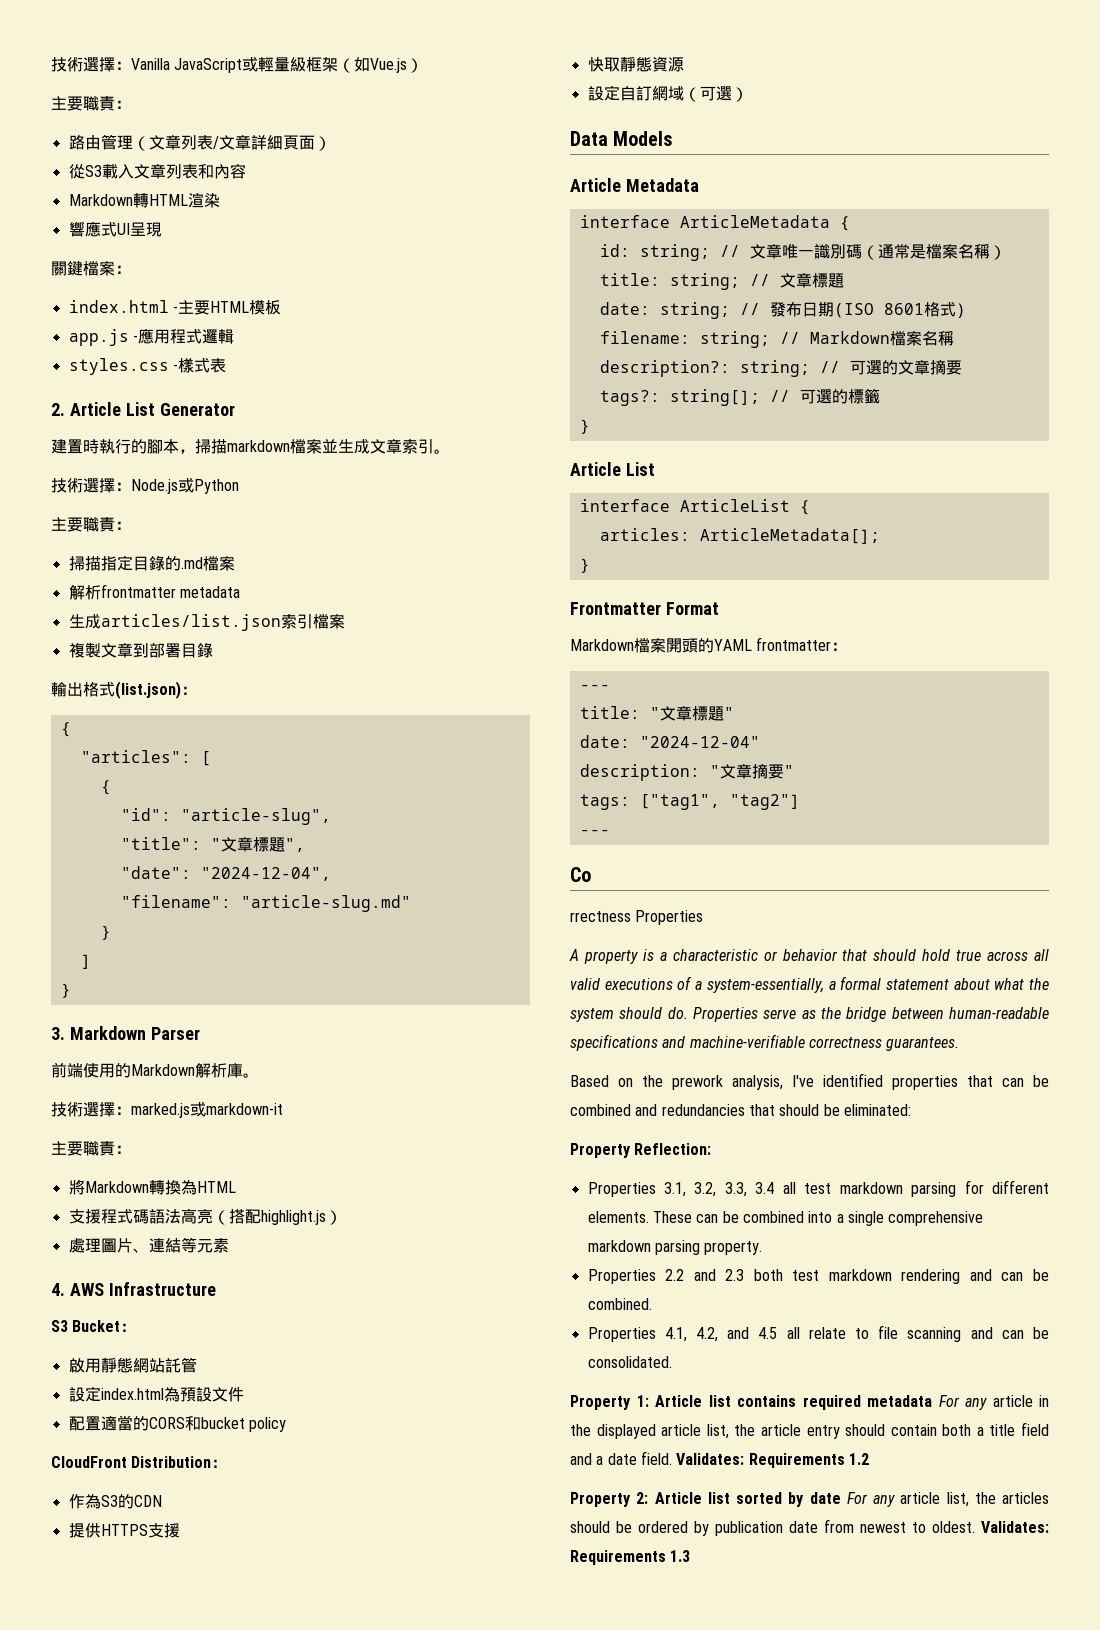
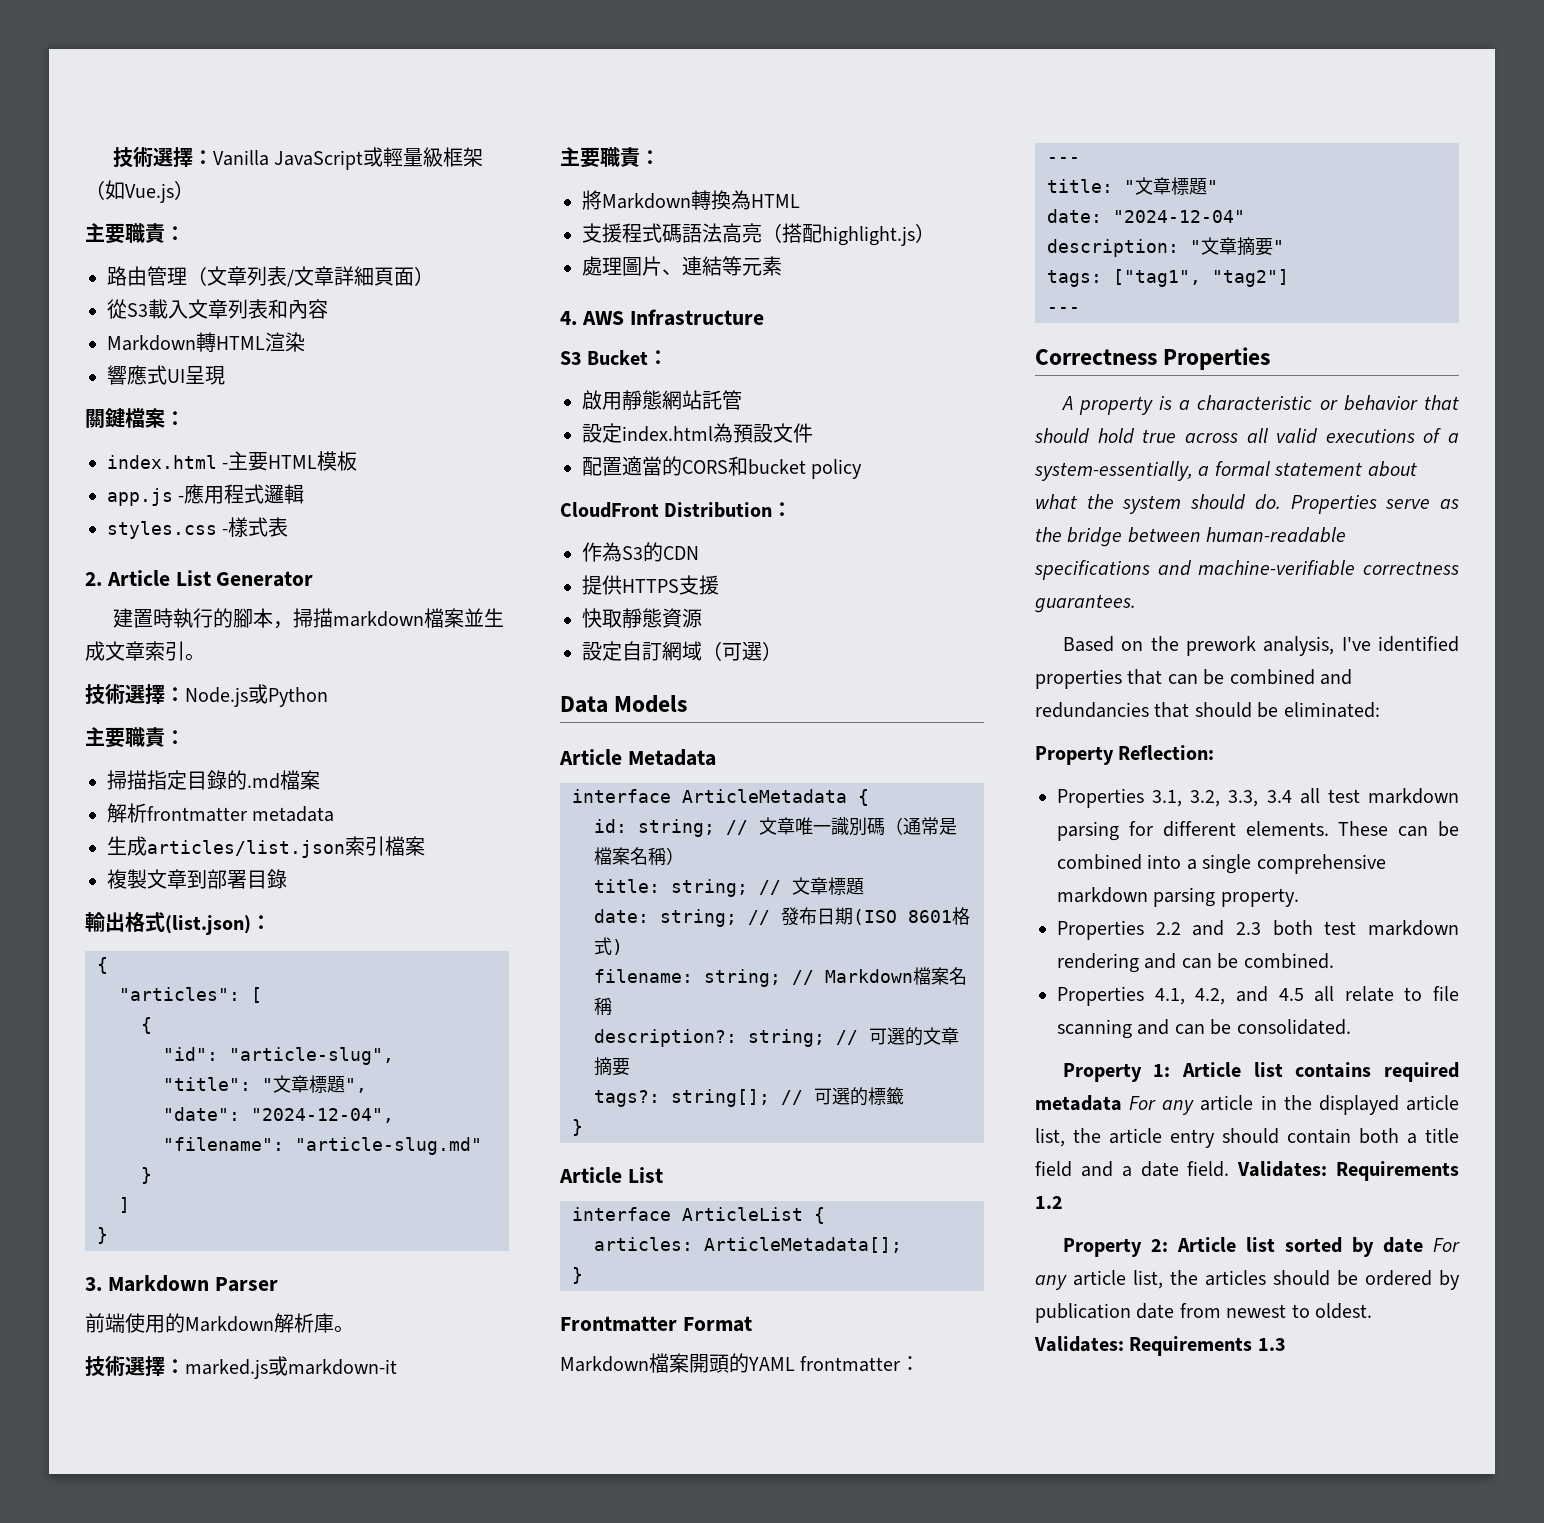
- Co
- rrectness Properties
+ Correctness Properties

